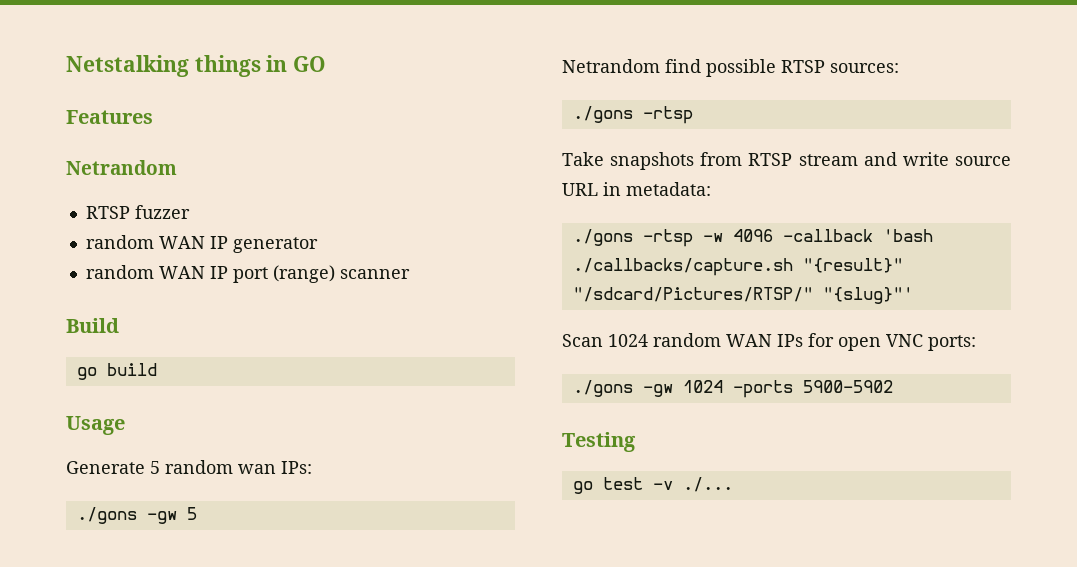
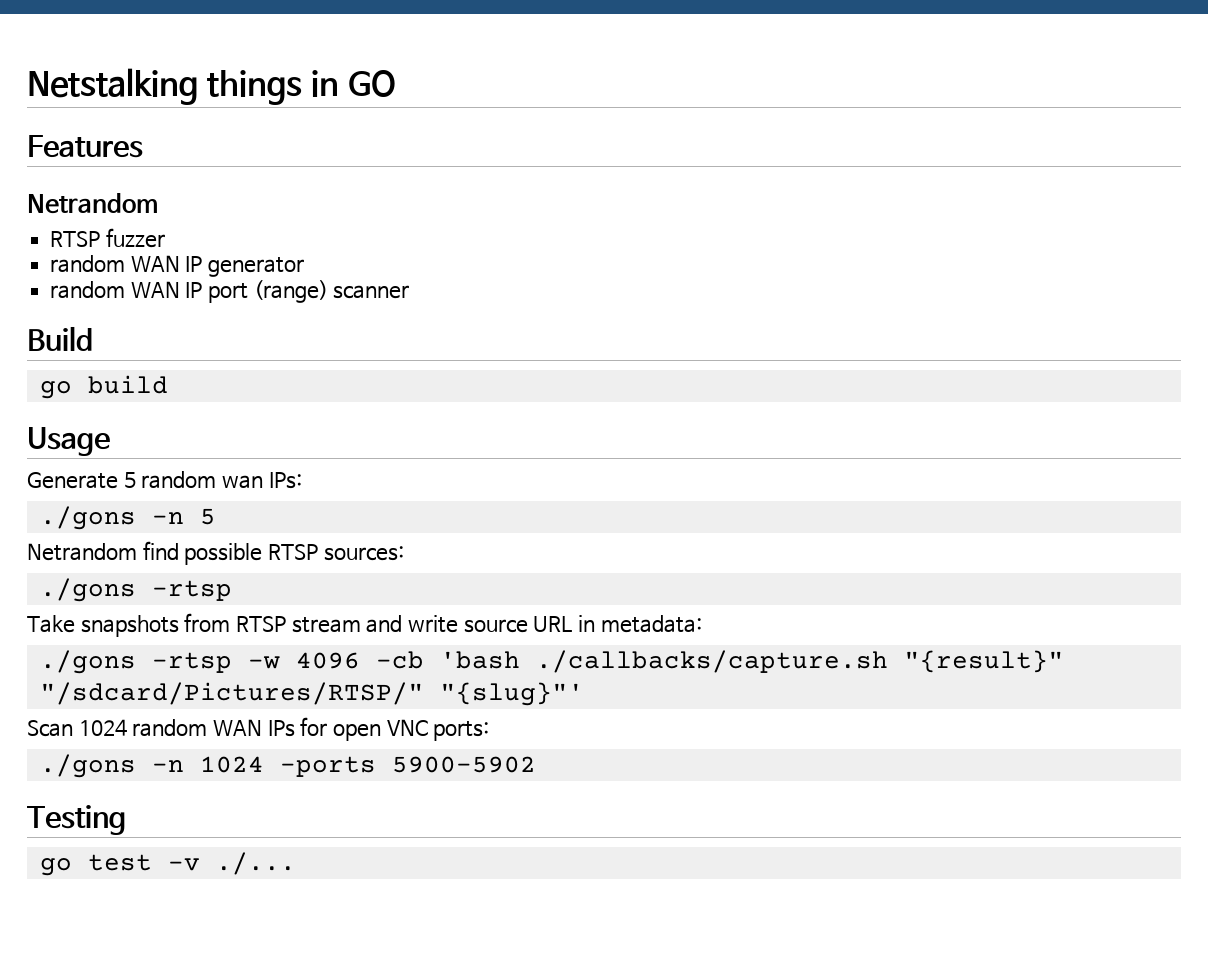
- ./gons -gw 5
+ ./gons -n 5
- ./gons -rtsp -w 4096 -callback 'bash ./callbacks/capture.sh "{result}" "/sdcard/Pictures/RTSP/" "{slug}"'
+ ./gons -rtsp -w 4096 -cb 'bash ./callbacks/capture.sh "{result}" "/sdcard/Pictures/RTSP/" "{slug}"'
- ./gons -gw 1024 -ports 5900-5902
+ ./gons -n 1024 -ports 5900-5902

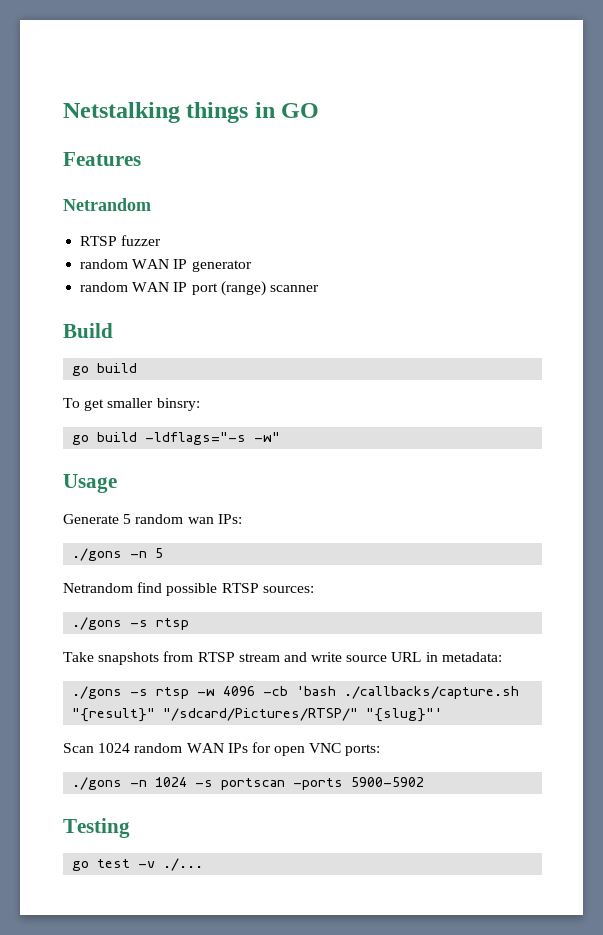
+ To get smaller binsry:
+ go build -ldflags="-s -w"
  Netrandom find possible RTSP sources:
- ./gons -rtsp
+ ./gons -s rtsp
- ./gons -rtsp -w 4096 -cb 'bash ./callbacks/capture.sh "{result}" "/sdcard/Pictures/RTSP/" "{slug}"'
+ ./gons -s rtsp -w 4096 -cb 'bash ./callbacks/capture.sh "{result}" "/sdcard/Pictures/RTSP/" "{slug}"'
- ./gons -n 1024 -ports 5900-5902
+ ./gons -n 1024 -s portscan -ports 5900-5902

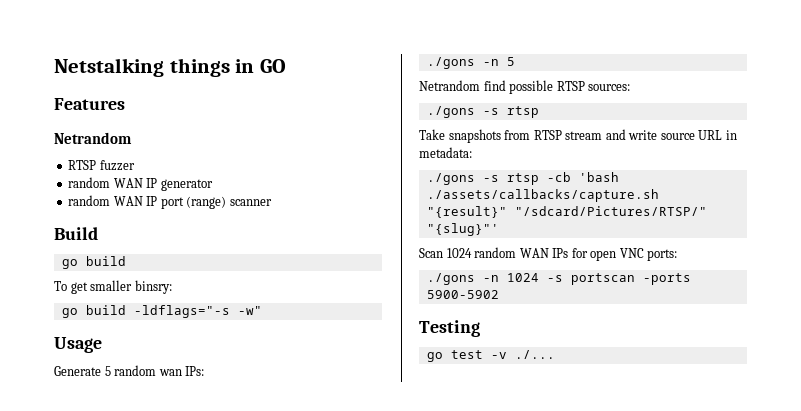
- ./gons -s rtsp -w 4096 -cb 'bash ./callbacks/capture.sh "{result}" "/sdcard/Pictures/RTSP/" "{slug}"'
+ ./gons -s rtsp -cb 'bash ./assets/callbacks/capture.sh "{result}" "/sdcard/Pictures/RTSP/" "{slug}"'

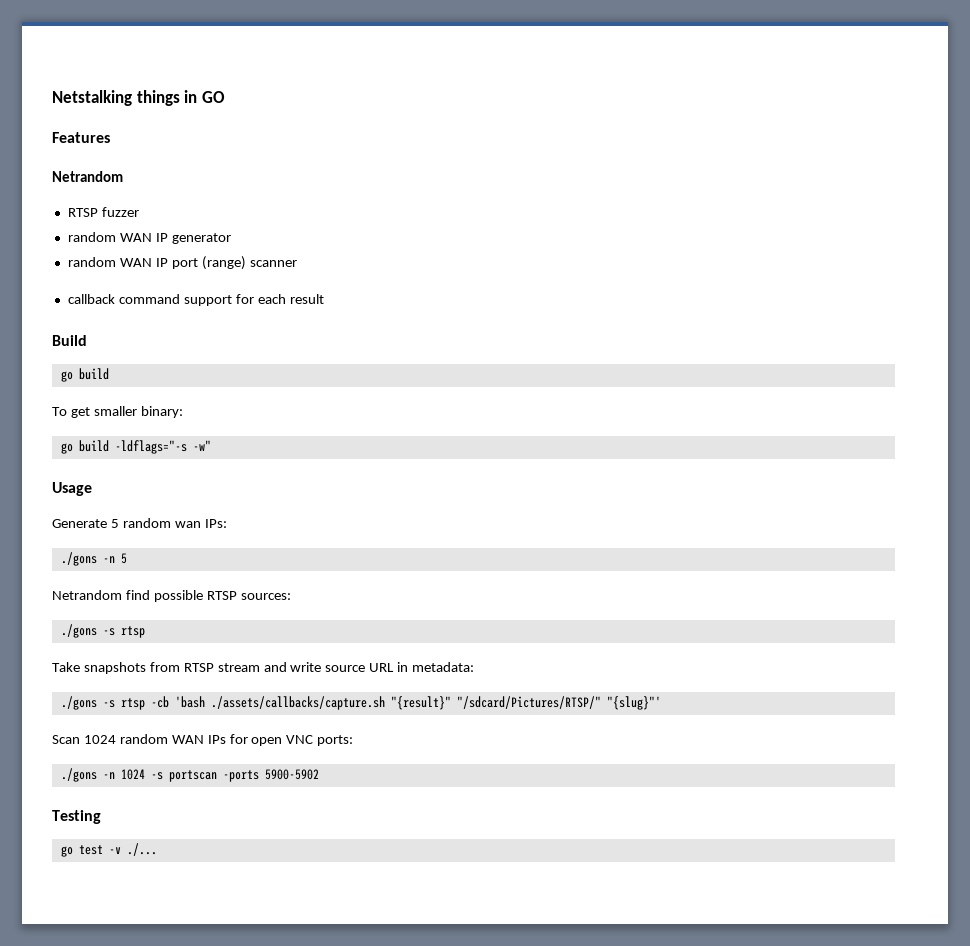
+ callback command support for each result
- To get smaller binsry:
+ To get smaller binary:

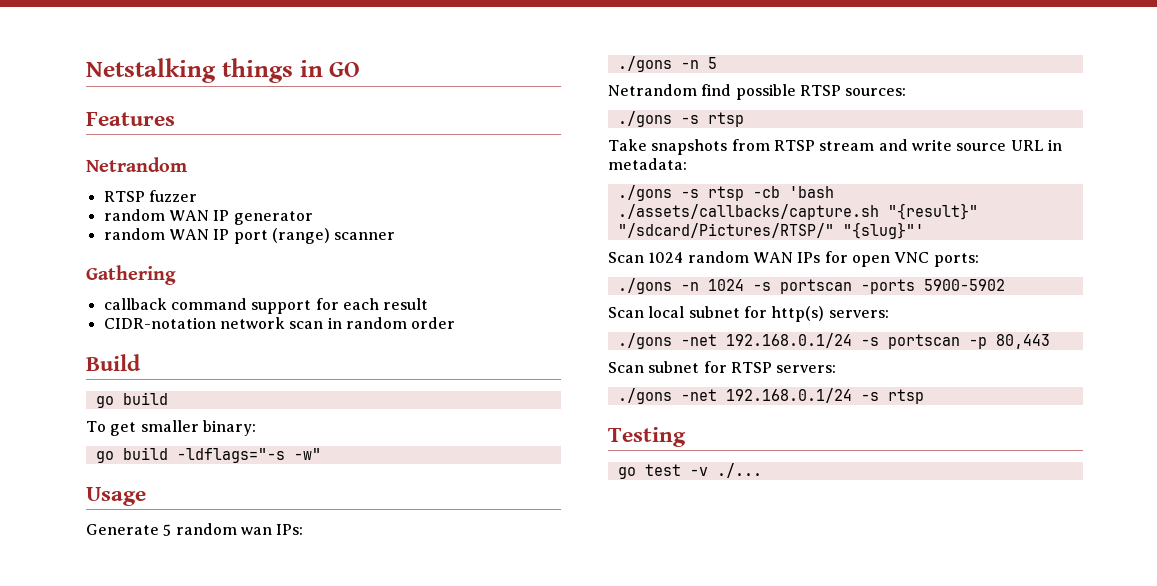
+ Gathering
+ CIDR-notation network scan in random order
+ Scan local subnet for http(s) servers:
+ ./gons -net 192.168.0.1/24 -s portscan -p 80,443
+ Scan subnet for RTSP servers:
+ ./gons -net 192.168.0.1/24 -s rtsp

